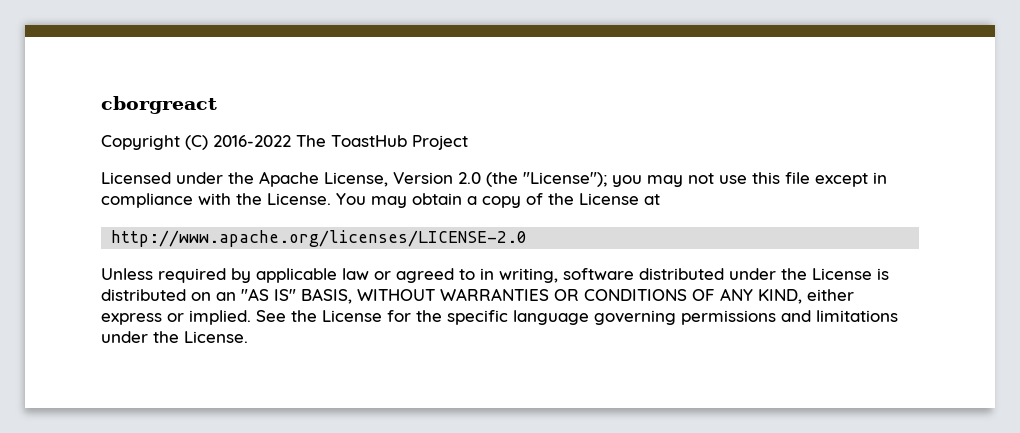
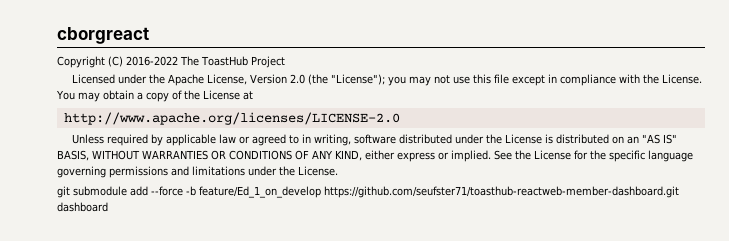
+ git submodule add --force -b feature/Ed_1_on_develop https://github.com/seufster71/toasthub-reactweb-member-dashboard.git dashboard

